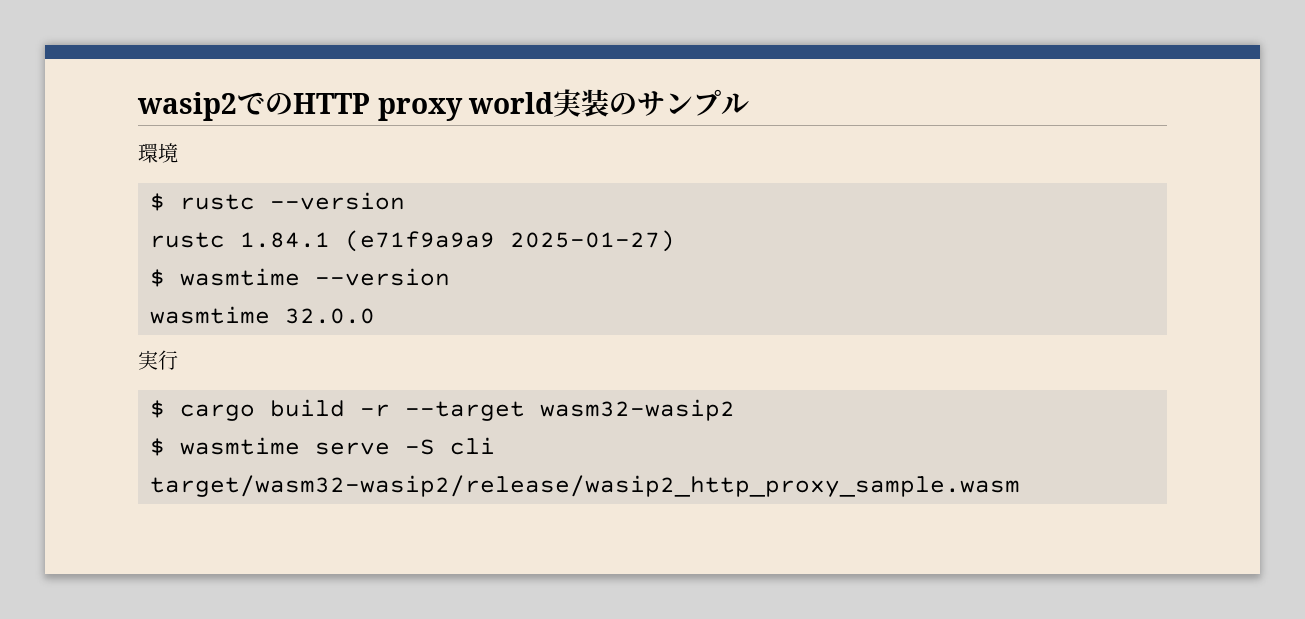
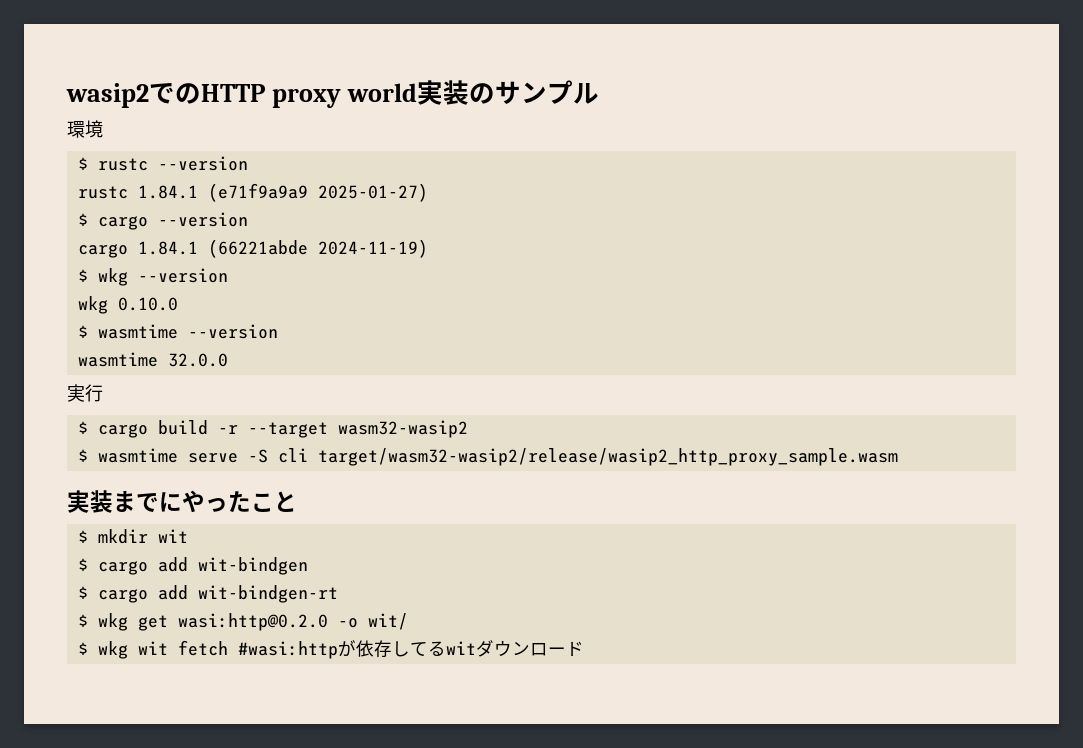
+ $ cargo --version
+ cargo 1.84.1 (66221abde 2024-11-19)
+ $ wkg --version
+ wkg 0.10.0
+ 実装までにやったこと
+ $ mkdir wit
+ $ cargo add wit-bindgen
+ $ cargo add wit-bindgen-rt
+ $ wkg get wasi:http@0.2.0 -o wit/
+ $ wkg wit fetch #wasi:httpが依存してるwitダウンロード

